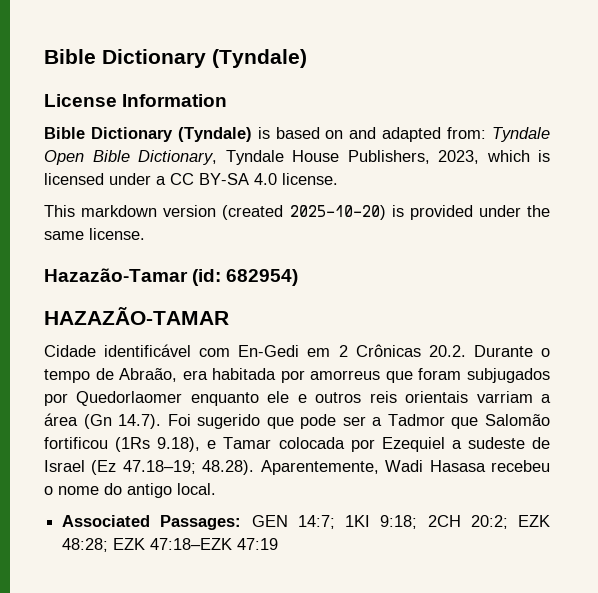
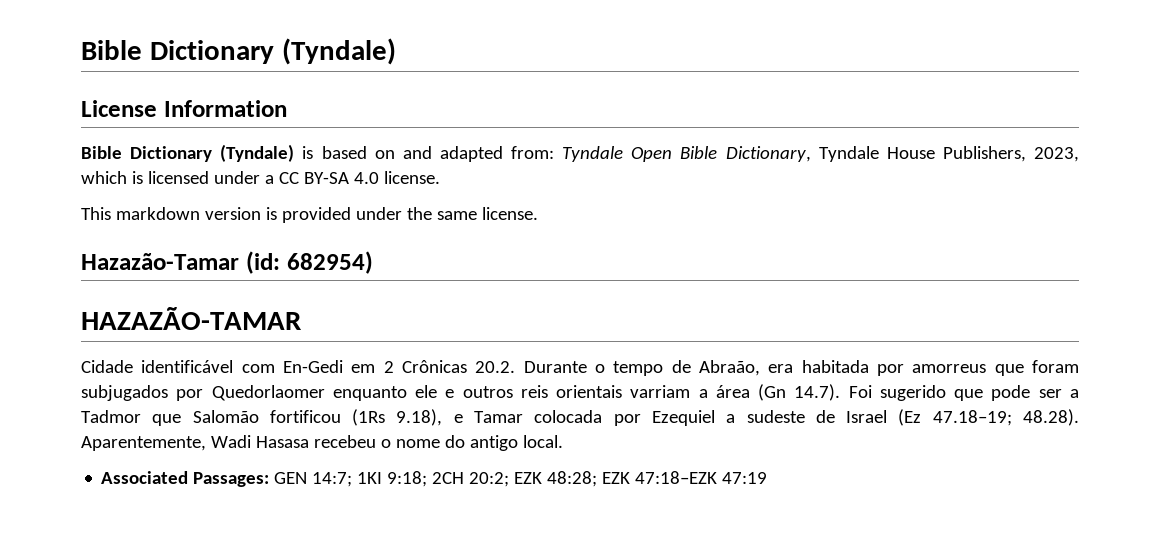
- This markdown version (created 2025-10-20) is provided under the same license.
+ This markdown version is provided under the same license.

